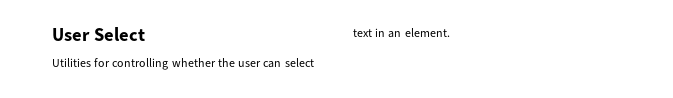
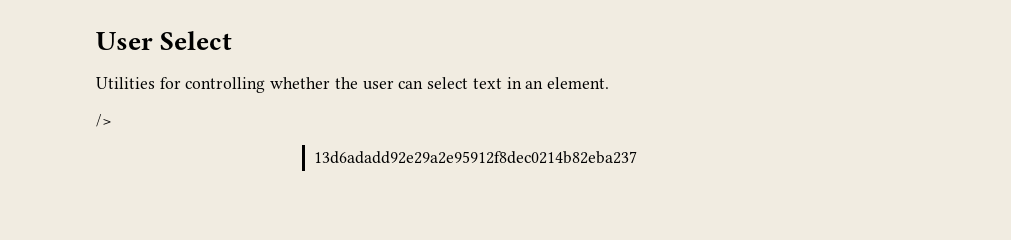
+ />
+ 13d6adadd92e29a2e95912f8dec0214b82eba237

